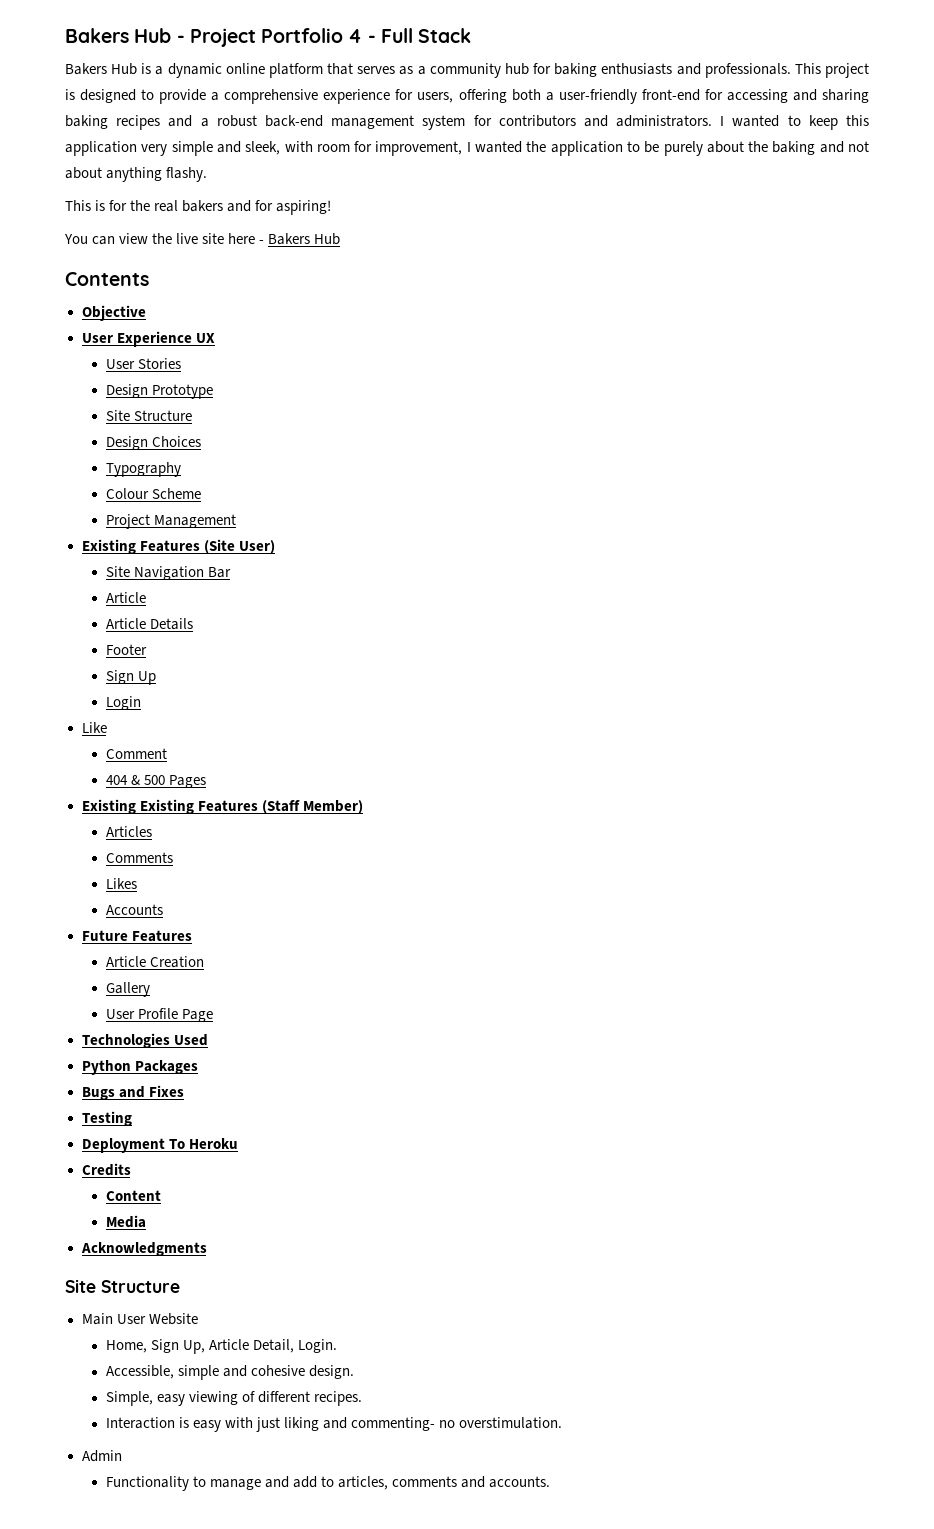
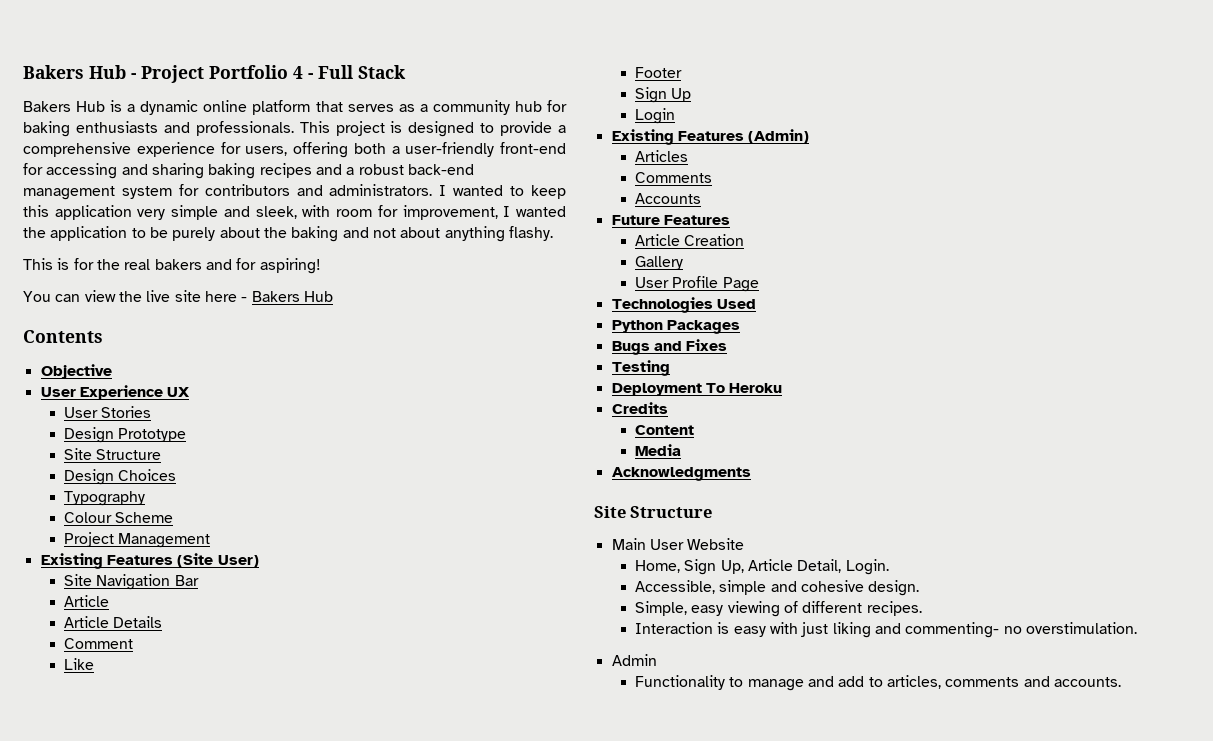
+ Comment
+ Like
- Like
- Comment
- 404 & 500 Pages
- Existing Existing Features (Staff Member)
+ Existing Features (Admin)
- Likes

